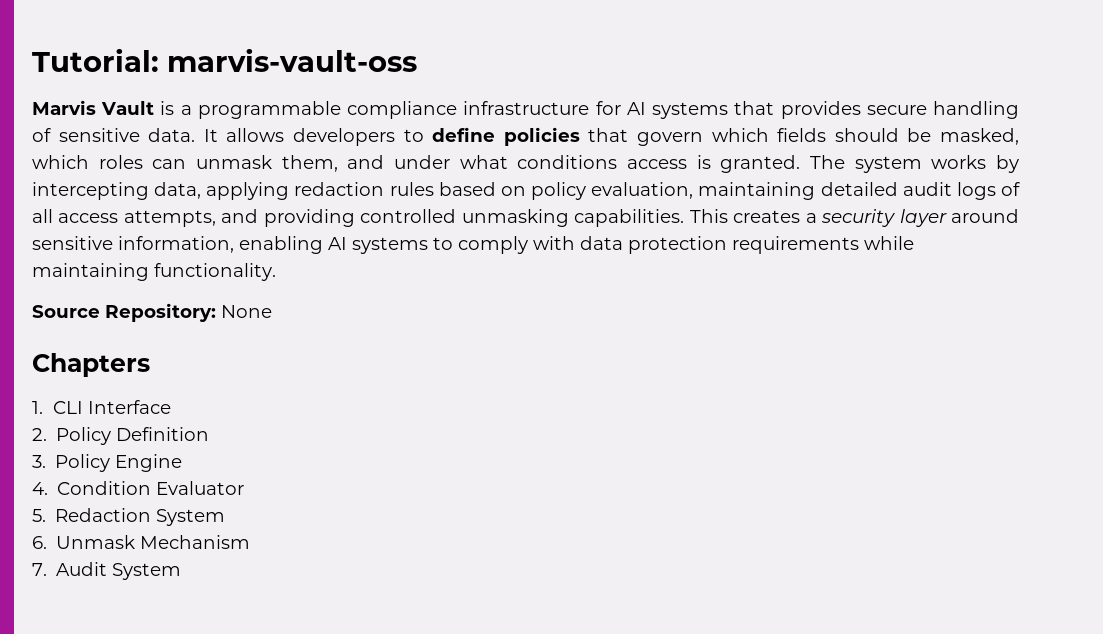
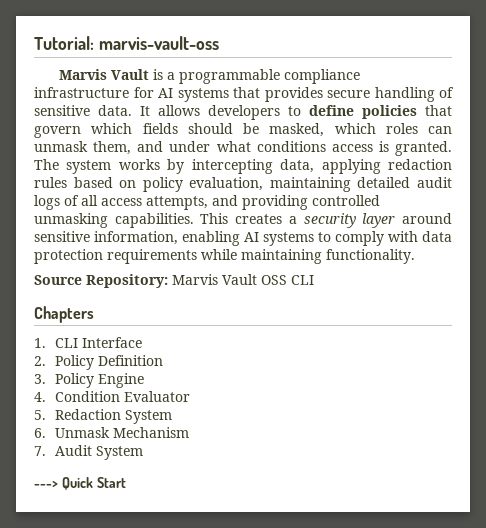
- Source Repository: None
+ Source Repository: Marvis Vault OSS CLI
+ ---> Quick Start

